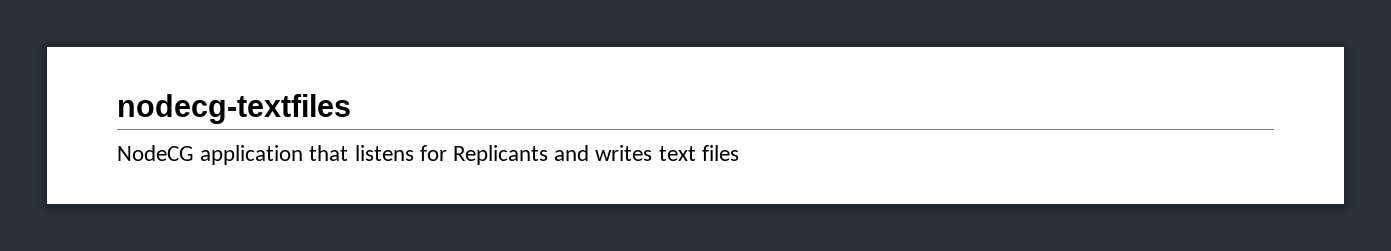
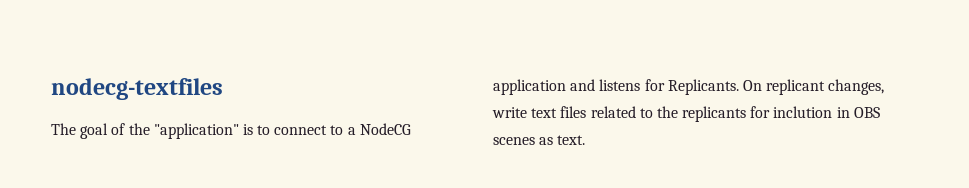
- NodeCG application that listens for Replicants and writes text files
+ The goal of the "application" is to connect to a NodeCG application and listens for Replicants. On replicant changes, write text files related to the replicants for inclution in OBS scenes as text.

